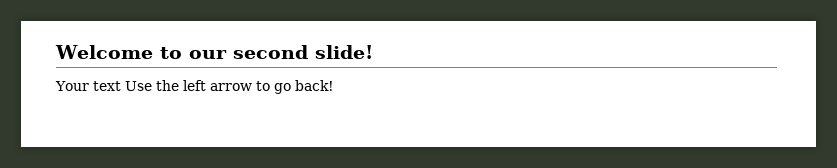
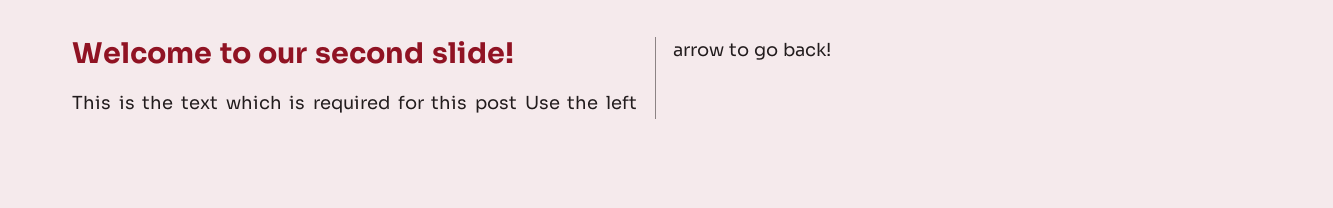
- Your text Use the left arrow to go back!
+ This is the text which is required for this post Use the left arrow to go back!

